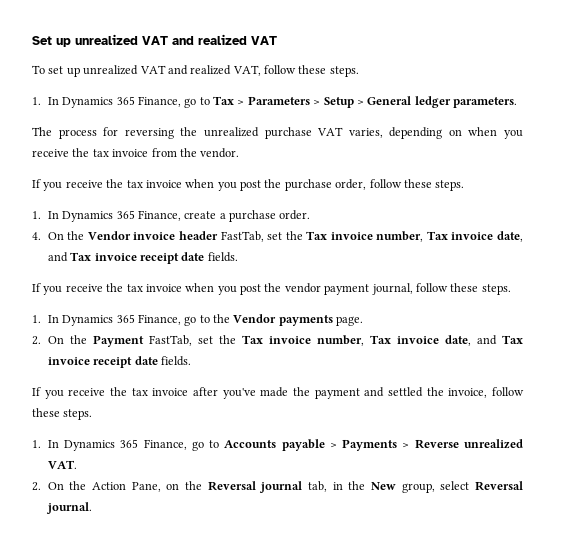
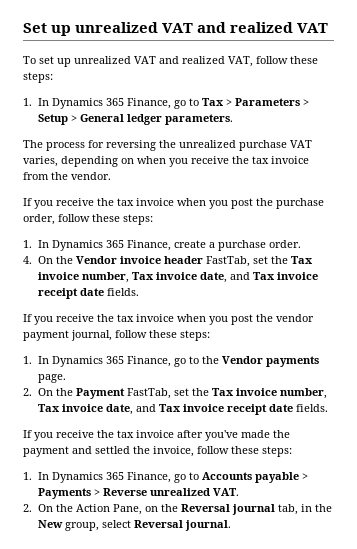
- To set up unrealized VAT and realized VAT, follow these steps.
+ To set up unrealized VAT and realized VAT, follow these steps:
- If you receive the tax invoice when you post the purchase order, follow these steps.
+ If you receive the tax invoice when you post the purchase order, follow these steps:
- If you receive the tax invoice when you post the vendor payment journal, follow these steps.
+ If you receive the tax invoice when you post the vendor payment journal, follow these steps:
- If you receive the tax invoice after you've made the payment and settled the invoice, follow these steps.
+ If you receive the tax invoice after you've made the payment and settled the invoice, follow these steps:

